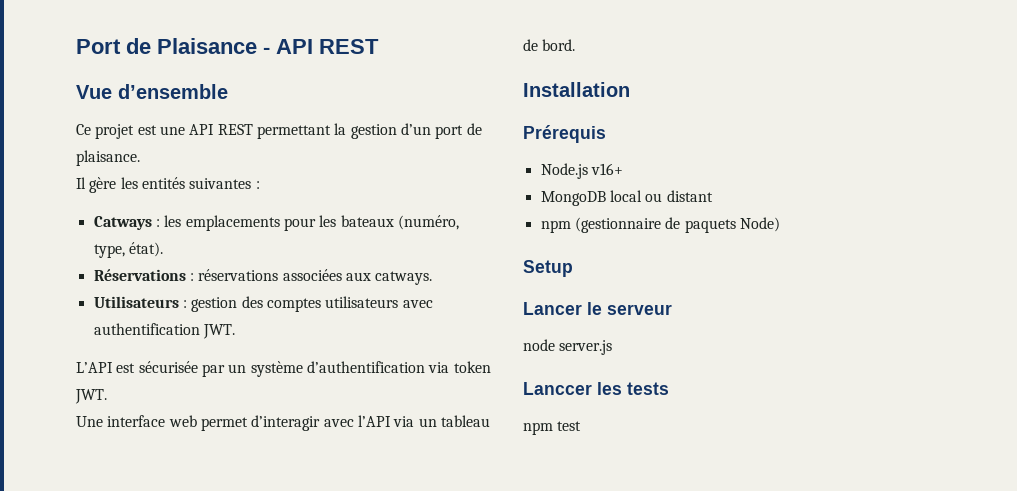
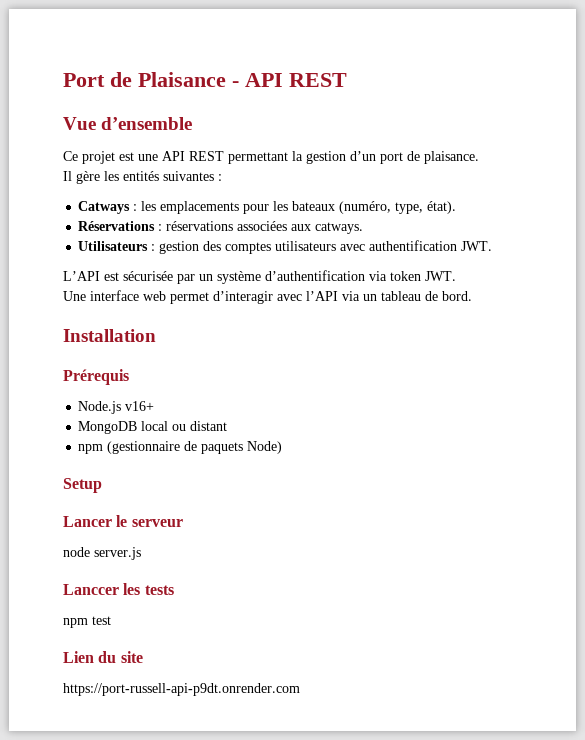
+ Lien du site
+ https://port-russell-api-p9dt.onrender.com

